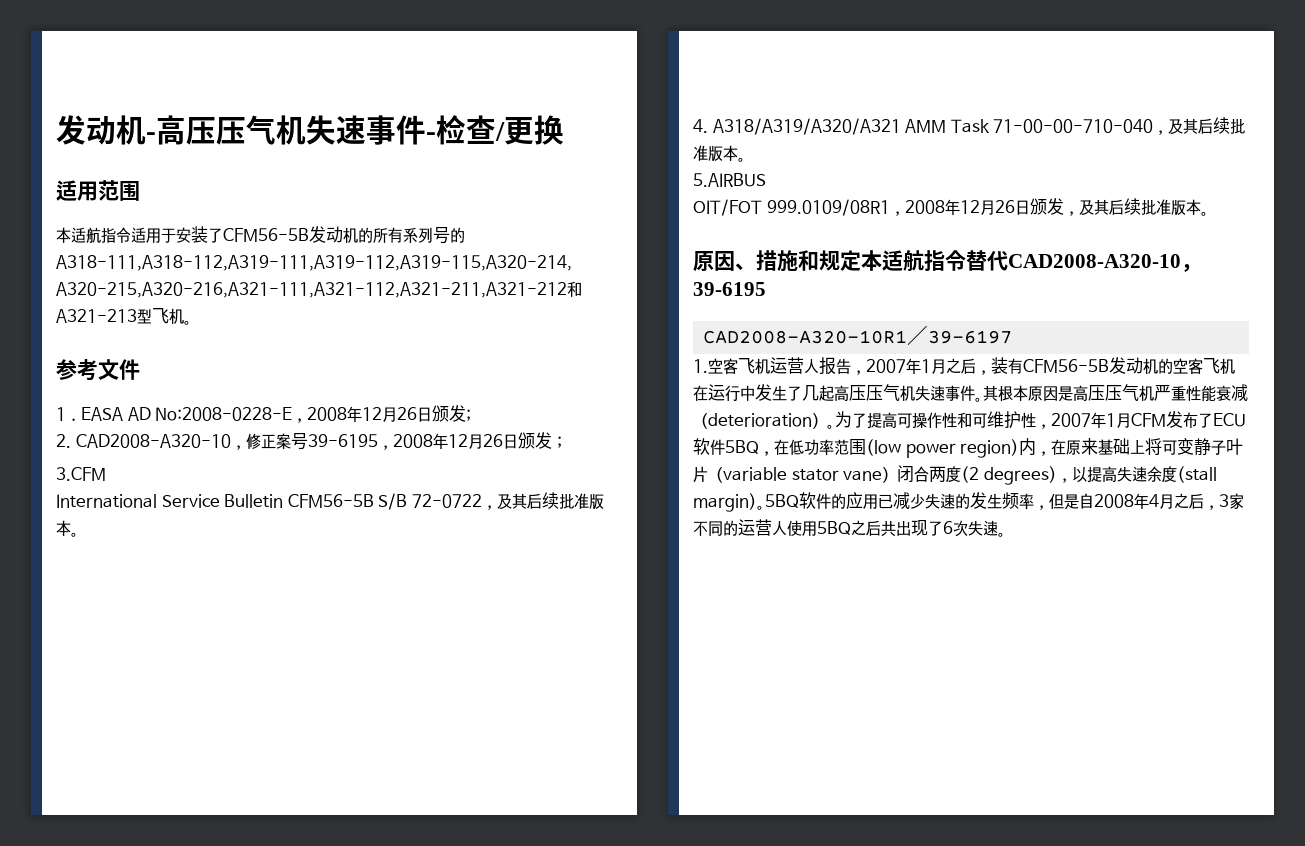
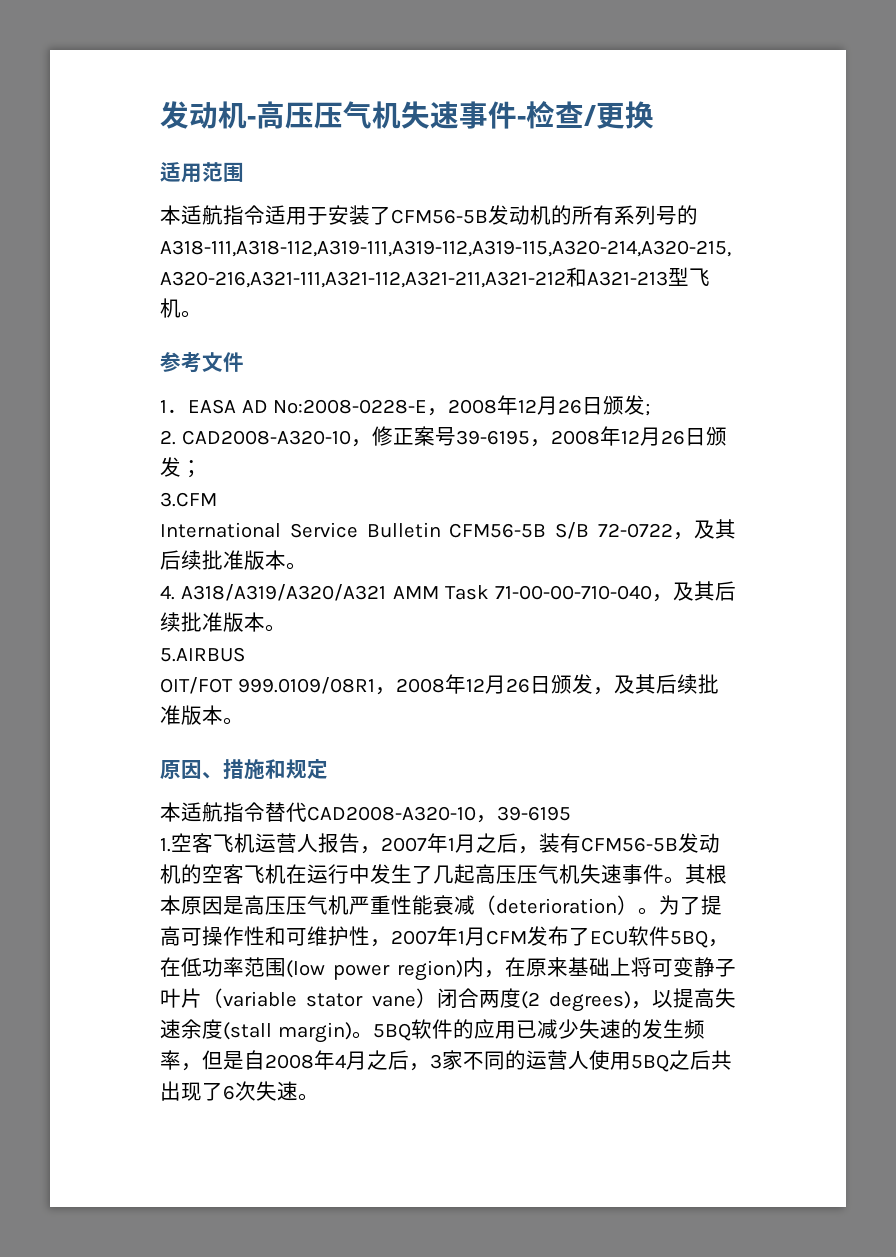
- 原因、措施和规定本适航指令替代CAD2008-A320-10，39-6195
+ 原因、措施和规定
+ 本适航指令替代CAD2008-A320-10，39-6195
- CAD2008-A320-10R1／39-6197

